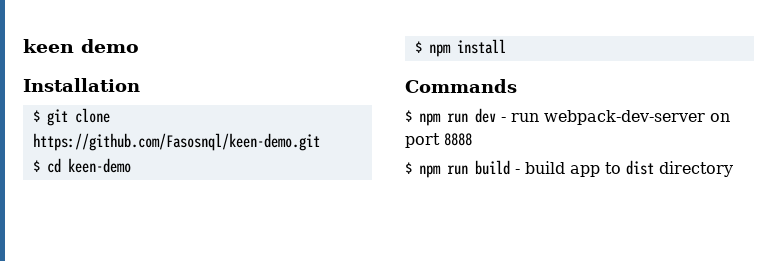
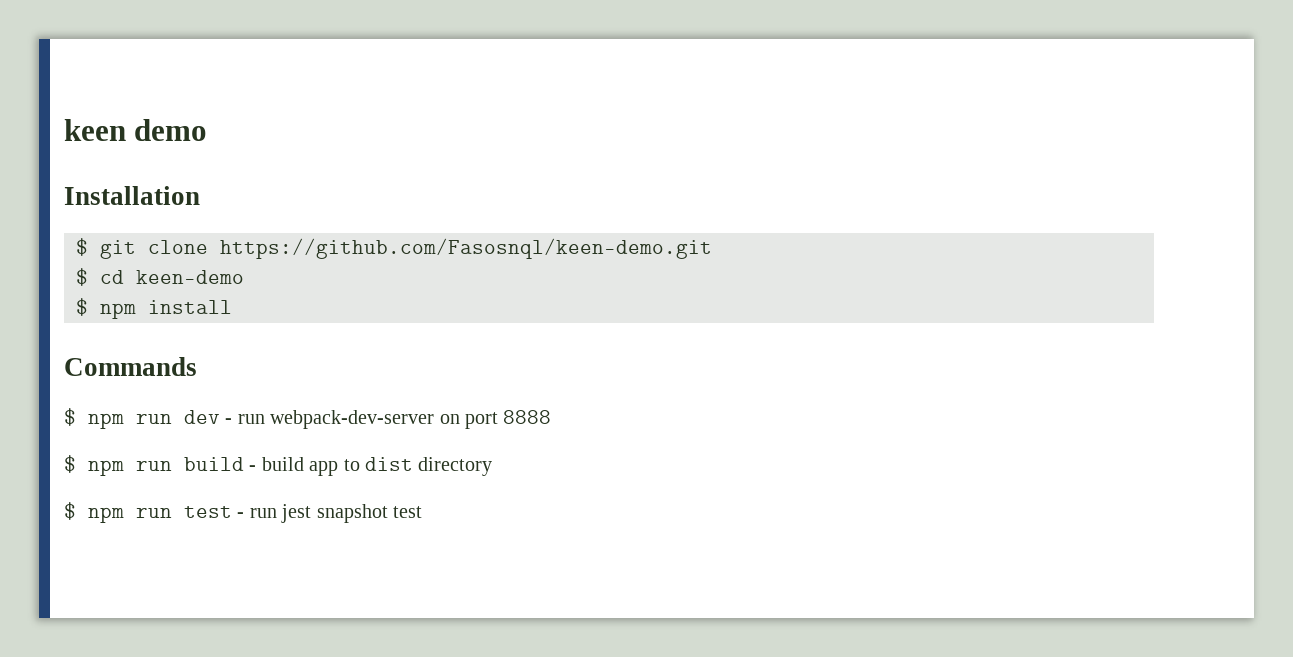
+ $ npm run test - run jest snapshot test

